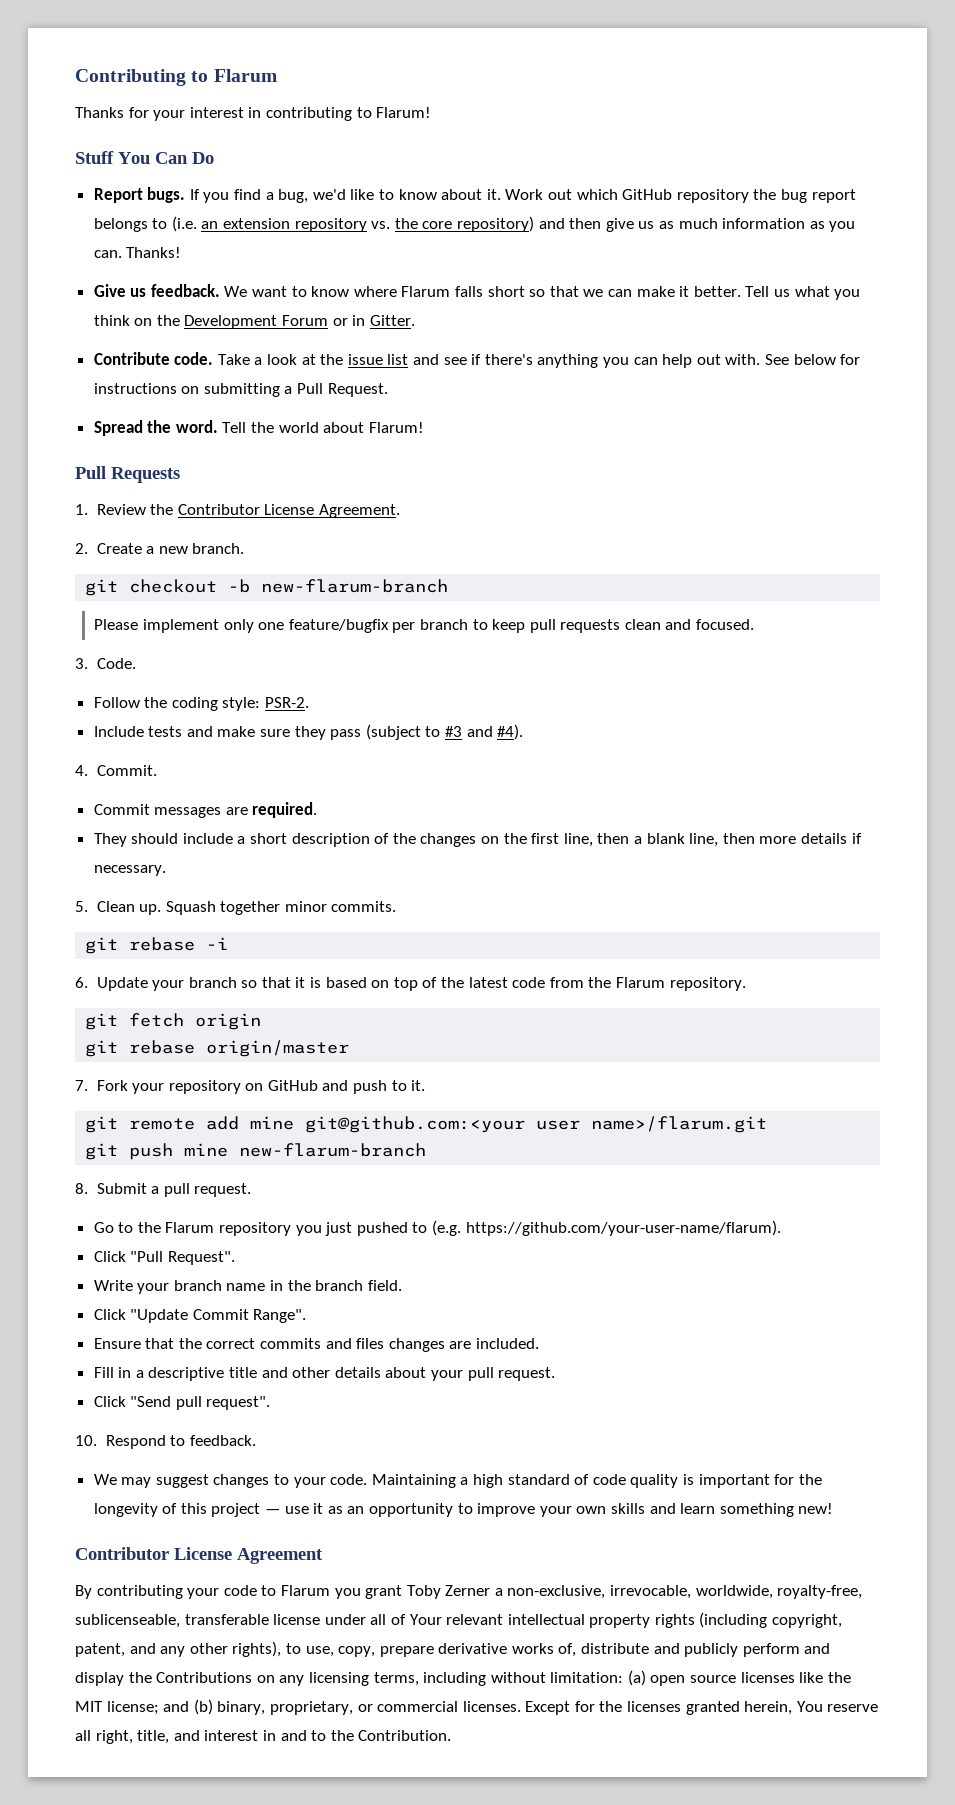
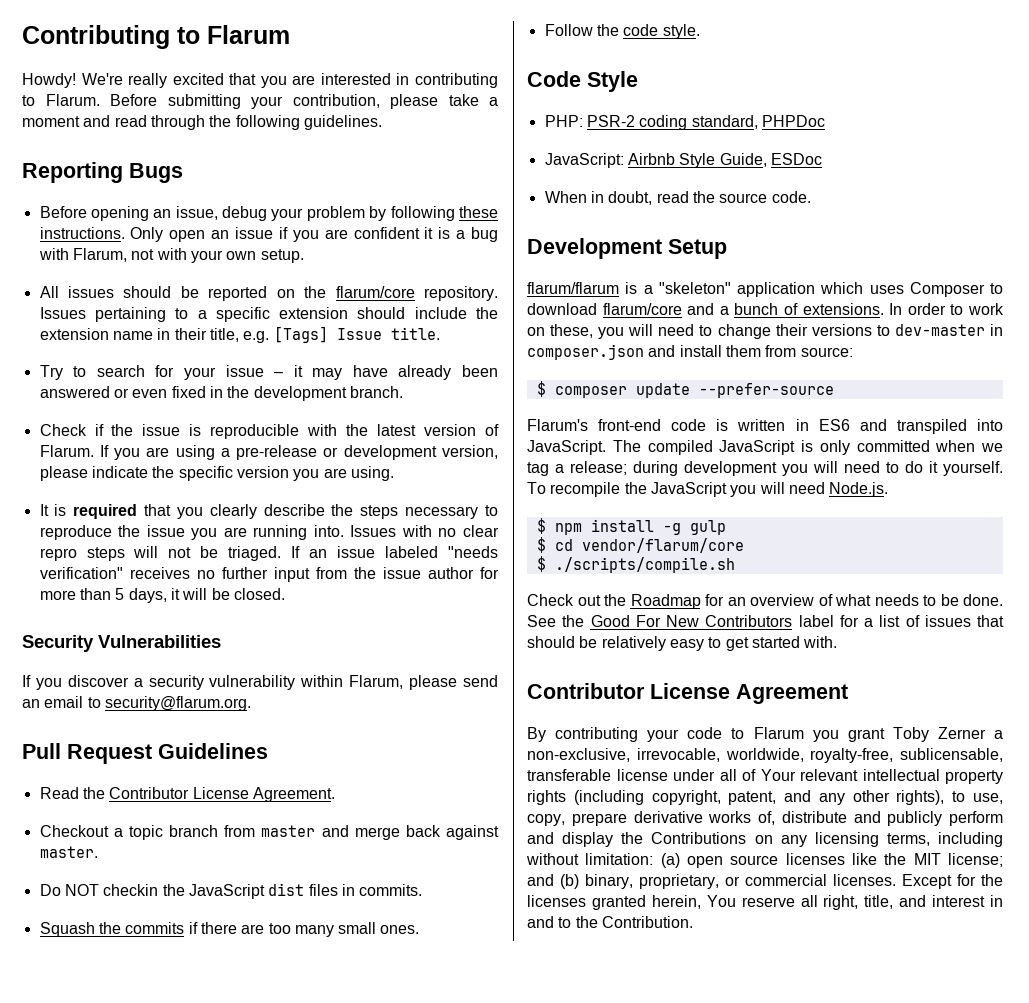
- Thanks for your interest in contributing to Flarum!
- Stuff You Can Do
- Report bugs. If you find a bug, we'd like to know about it. Work out which GitHub repository the bug report belongs to (i.e. an extension repository vs. the core repository) and then give us as much information as you can. Thanks!
- Give us feedback. We want to know where Flarum falls short so that we can make it better. Tell us what you think on the Development Forum or in Gitter.
- Contribute code. Take a look at the issue list and see if there's anything you can help out with. See below for instructions on submitting a Pull Request.
- Spread the word. Tell the world about Flarum!
- Pull Requests
- 1. Review the Contributor License Agreement.
- 2. Create a new branch.
- git checkout -b new-flarum-branch
- Please implement only one feature/bugfix per branch to keep pull requests clean and focused.
- 3. Code.
- Follow the coding style: PSR-2.
- Include tests and make sure they pass (subject to #3 and #4).
- 4. Commit.
- Commit messages are required.
- They should include a short description of the changes on the first line, then a blank line, then more details if necessary.
- 5. Clean up. Squash together minor commits.
- git rebase -i
- 6. Update your branch so that it is based on top of the latest code from the Flarum repository.
- git fetch origin
- git rebase origin/master
- 7. Fork your repository on GitHub and push to it.
- git remote add mine git@github.com:<your user name>/flarum.git
- git push mine new-flarum-branch
- 8. Submit a pull request.
- Go to the Flarum repository you just pushed to (e.g. https://github.com/your-user-name/flarum).
- Click "Pull Request".
- Write your branch name in the branch field.
- Click "Update Commit Range".
- Ensure that the correct commits and files changes are included.
- Fill in a descriptive title and other details about your pull request.
- Click "Send pull request".
- 10. Respond to feedback.
- We may suggest changes to your code. Maintaining a high standard of code quality is important for the longevity of this project — use it as an opportunity to improve your own skills and learn something new!
+ Howdy! We're really excited that you are interested in contributing to Flarum. Before submitting your contribution, please take a moment and read through the following guidelines.
+ Reporting Bugs
+ Before opening an issue, debug your problem by following these instructions. Only open an issue if you are confident it is a bug with Flarum, not with your own setup.
+ All issues should be reported on the flarum/core repository. Issues pertaining to a specific extension should include the extension name in their title, e.g. [Tags] Issue title.
+ Try to search for your issue – it may have already been answered or even fixed in the development branch.
+ Check if the issue is reproducible with the latest version of Flarum. If you are using a pre-release or development version, please indicate the specific version you are using.
+ It is required that you clearly describe the steps necessary to reproduce the issue you are running into. Issues with no clear repro steps will not be triaged. If an issue labeled "needs verification" receives no further input from the issue author for more than 5 days, it will be closed.
+ Security Vulnerabilities
+ If you discover a security vulnerability within Flarum, please send an email to security@flarum.org.
+ Pull Request Guidelines
+ Read the Contributor License Agreement.
+ Checkout a topic branch from master and merge back against master.
+ Do NOT checkin the JavaScript dist files in commits.
+ Squash the commits if there are too many small ones.
+ Follow the code style.
+ Code Style
+ PHP: PSR-2 coding standard, PHPDoc
+ JavaScript: Airbnb Style Guide, ESDoc
+ When in doubt, read the source code.
+ Development Setup
+ flarum/flarum is a "skeleton" application which uses Composer to download flarum/core and a bunch of extensions. In order to work on these, you will need to change their versions to dev-master in composer.json and install them from source:
+ $ composer update --prefer-source
+ Flarum's front-end code is written in ES6 and transpiled into JavaScript. The compiled JavaScript is only committed when we tag a release; during development you will need to do it yourself. To recompile the JavaScript you will need Node.js.
+ $ npm install -g gulp
+ $ cd vendor/flarum/core
+ $ ./scripts/compile.sh
+ Check out the Roadmap for an overview of what needs to be done. See the Good For New Contributors label for a list of issues that should be relatively easy to get started with.
- By contributing your code to Flarum you grant Toby Zerner a non-exclusive, irrevocable, worldwide, royalty-free, sublicenseable, transferable license under all of Your relevant intellectual property rights (including copyright, patent, and any other rights), to use, copy, prepare derivative works of, distribute and publicly perform and display the Contributions on any licensing terms, including without limitation:
+ By contributing your code to Flarum you grant Toby Zerner a non-exclusive, irrevocable, worldwide, royalty-free, sublicensable, transferable license under all of Your relevant intellectual property rights (including copyright, patent, and any other rights), to use, copy, prepare derivative works of, distribute and publicly perform and display the Contributions on any licensing terms, including without limitation:

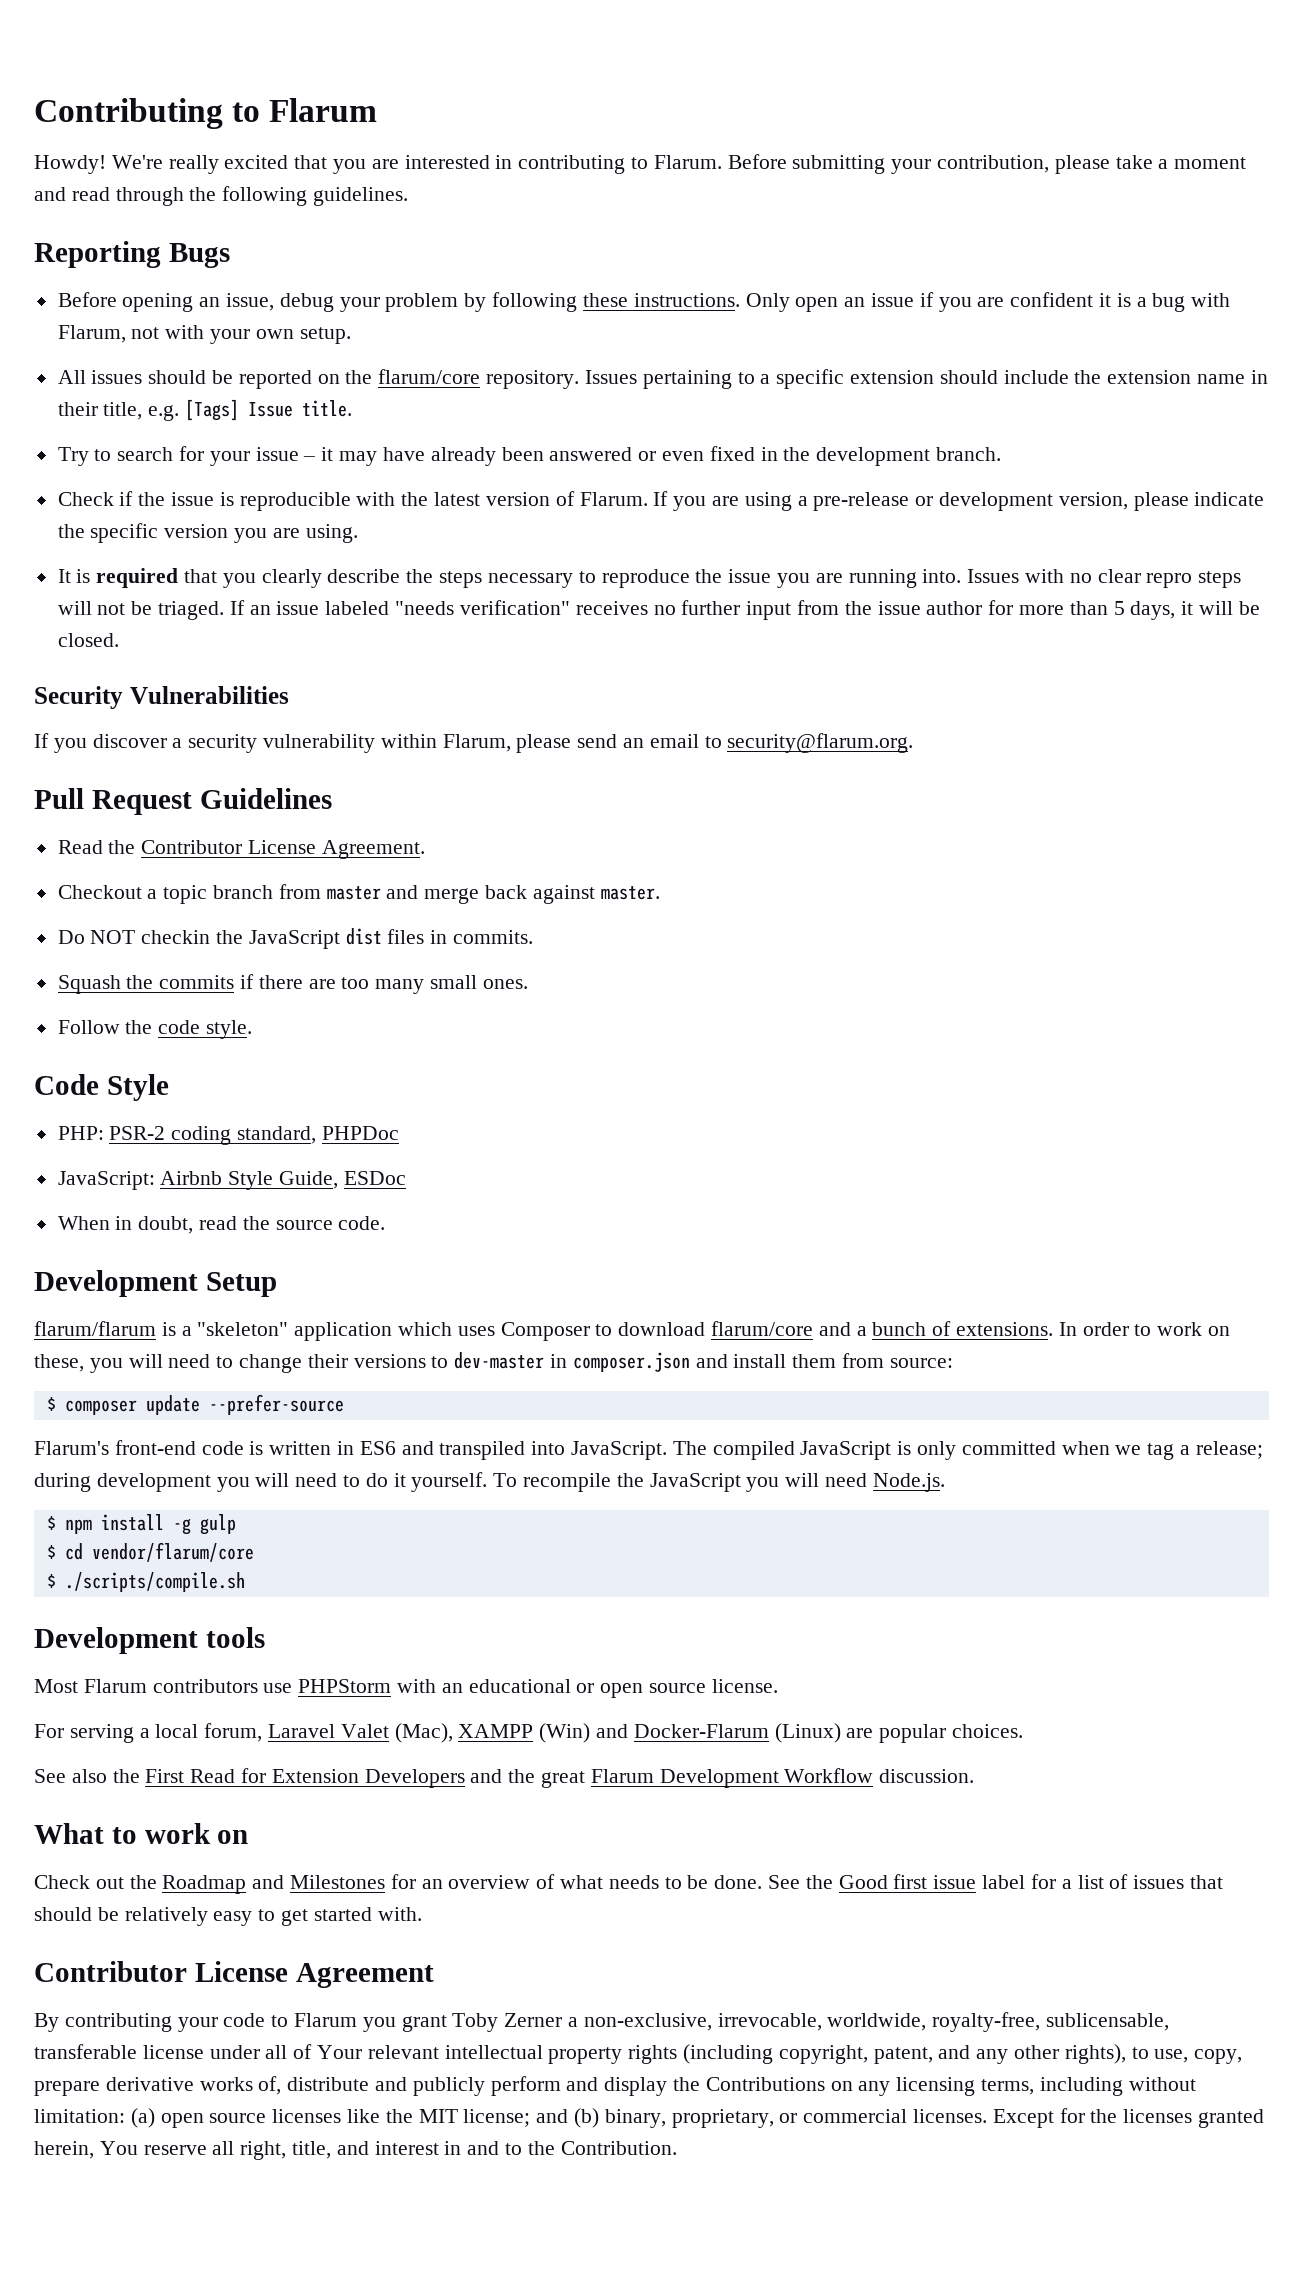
+ Development tools
+ Most Flarum contributors use PHPStorm with an educational or open source license.
+ For serving a local forum, Laravel Valet (Mac), XAMPP (Win) and Docker-Flarum (Linux) are popular choices.
+ See also the First Read for Extension Developers and the great Flarum Development Workflow discussion.
+ What to work on
- Check out the Roadmap for an overview of what needs to be done.
+ Check out the Roadmap and Milestones for an overview of what needs to be done.
- See the Good For New Contributors label for a list of issues that should be relatively easy to get started with.
+ See the Good first issue label for a list of issues that should be relatively easy to get started with.

